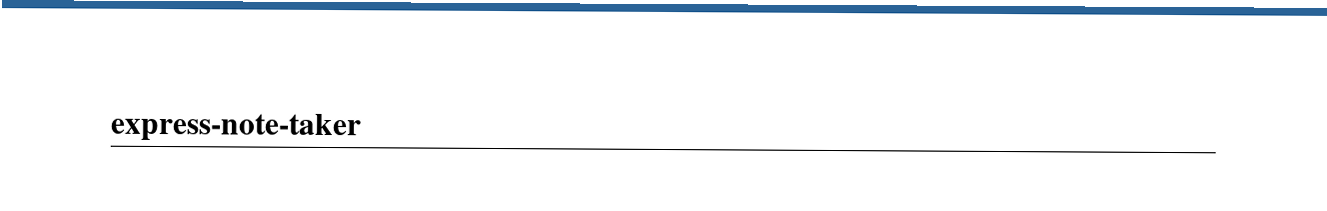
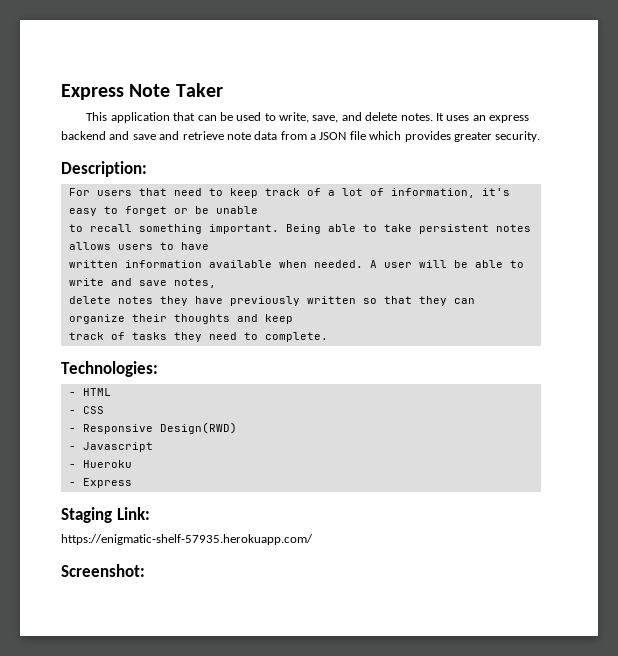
- express-note-taker
+ Express Note Taker
+ This application that can be used to write, save, and delete notes. It uses an express backend and save and retrieve note data from a JSON file which provides greater security.
+ Description:
+ For users that need to keep track of a lot of information, it's easy to forget or be unable
+ to recall something important. Being able to take persistent notes allows users to have
+ written information available when needed. A user will be able to write and save notes,
+ delete notes they have previously written so that they can organize their thoughts and keep
+ track of tasks they need to complete.
+ Technologies:
+ - HTML
+ - CSS
+ - Responsive Design(RWD)
+ - Javascript
+ - Hueroku
+ - Express
+ Staging Link:
+ https://enigmatic-shelf-57935.herokuapp.com/
+ Screenshot:

